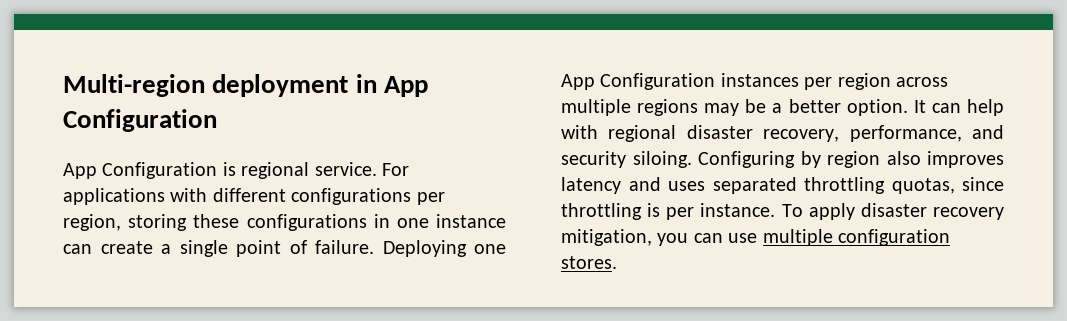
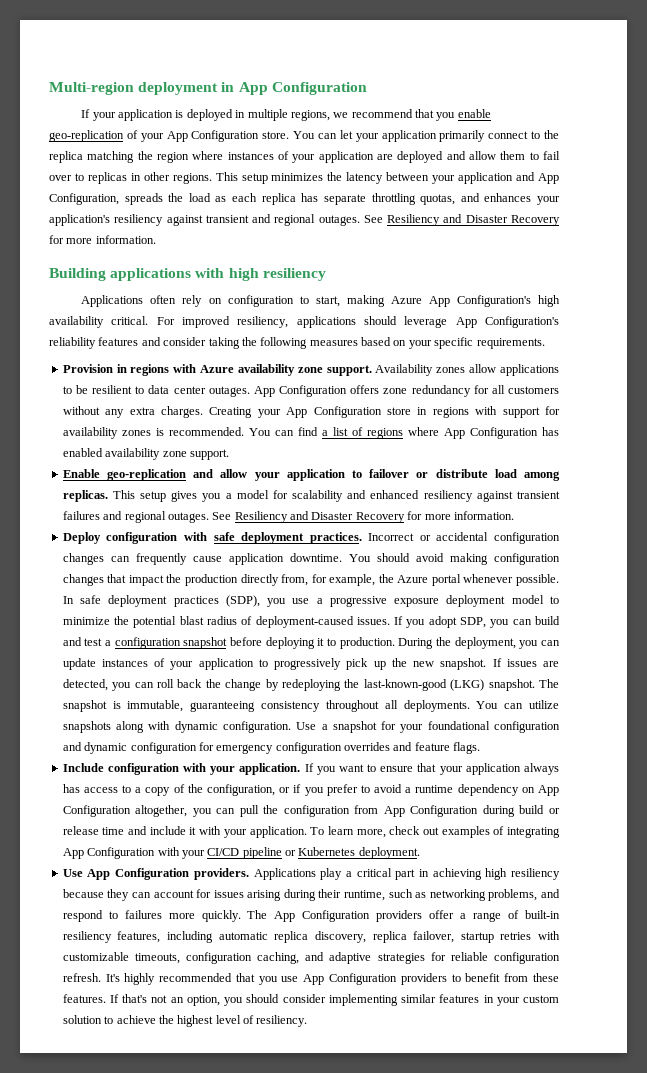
- App Configuration is regional service. For applications with different configurations per region, storing these configurations in one instance can create a single point of failure. Deploying one App Configuration instances per region across multiple regions may be a better option. It can help with regional disaster recovery, performance, and security siloing. Configuring by region also improves latency and uses separated throttling quotas, since throttling is per instance. To apply disaster recovery mitigation, you can use multiple configuration stores.
+ If your application is deployed in multiple regions, we recommend that you enable geo-replication of your App Configuration store. You can let your application primarily connect to the replica matching the region where instances of your application are deployed and allow them to fail over to replicas in other regions. This setup minimizes the latency between your application and App Configuration, spreads the load as each replica has separate throttling quotas, and enhances your application's resiliency against transient and regional outages. See Resiliency and Disaster Recovery for more information.
+ Building applications with high resiliency
+ Applications often rely on configuration to start, making Azure App Configuration's high availability critical. For improved resiliency, applications should leverage App Configuration's reliability features and consider taking the following measures based on your specific requirements.
+ Provision in regions with Azure availability zone support. Availability zones allow applications to be resilient to data center outages. App Configuration offers zone redundancy for all customers without any extra charges. Creating your App Configuration store in regions with support for availability zones is recommended. You can find a list of regions where App Configuration has enabled availability zone support.
+ Enable geo-replication and allow your application to failover or distribute load among replicas. This setup gives you a model for scalability and enhanced resiliency against transient failures and regional outages. See Resiliency and Disaster Recovery for more information.
+ Deploy configuration with safe deployment practices. Incorrect or accidental configuration changes can frequently cause application downtime. You should avoid making configuration changes that impact the production directly from, for example, the Azure portal whenever possible. In safe deployment practices (SDP), you use a progressive exposure deployment model to minimize the potential blast radius of deployment-caused issues. If you adopt SDP, you can build and test a configuration snapshot before deploying it to production. During the deployment, you can update instances of your application to progressively pick up the new snapshot. If issues are detected, you can roll back the change by redeploying the last-known-good (LKG) snapshot. The snapshot is immutable, guaranteeing consistency throughout all deployments. You can utilize snapshots along with dynamic configuration. Use a snapshot for your foundational configuration and dynamic configuration for emergency configuration overrides and feature flags.
+ Include configuration with your application. If you want to ensure that your application always has access to a copy of the configuration, or if you prefer to avoid a runtime dependency on App Configuration altogether, you can pull the configuration from App Configuration during build or release time and include it with your application. To learn more, check out examples of integrating App Configuration with your CI/CD pipeline or Kubernetes deployment.
+ Use App Configuration providers. Applications play a critical part in achieving high resiliency because they can account for issues arising during their runtime, such as networking problems, and respond to failures more quickly. The App Configuration providers offer a range of built-in resiliency features, including automatic replica discovery, replica failover, startup retries with customizable timeouts, configuration caching, and adaptive strategies for reliable configuration refresh. It's highly recommended that you use App Configuration providers to benefit from these features. If that's not an option, you should consider implementing similar features in your custom solution to achieve the highest level of resiliency.

